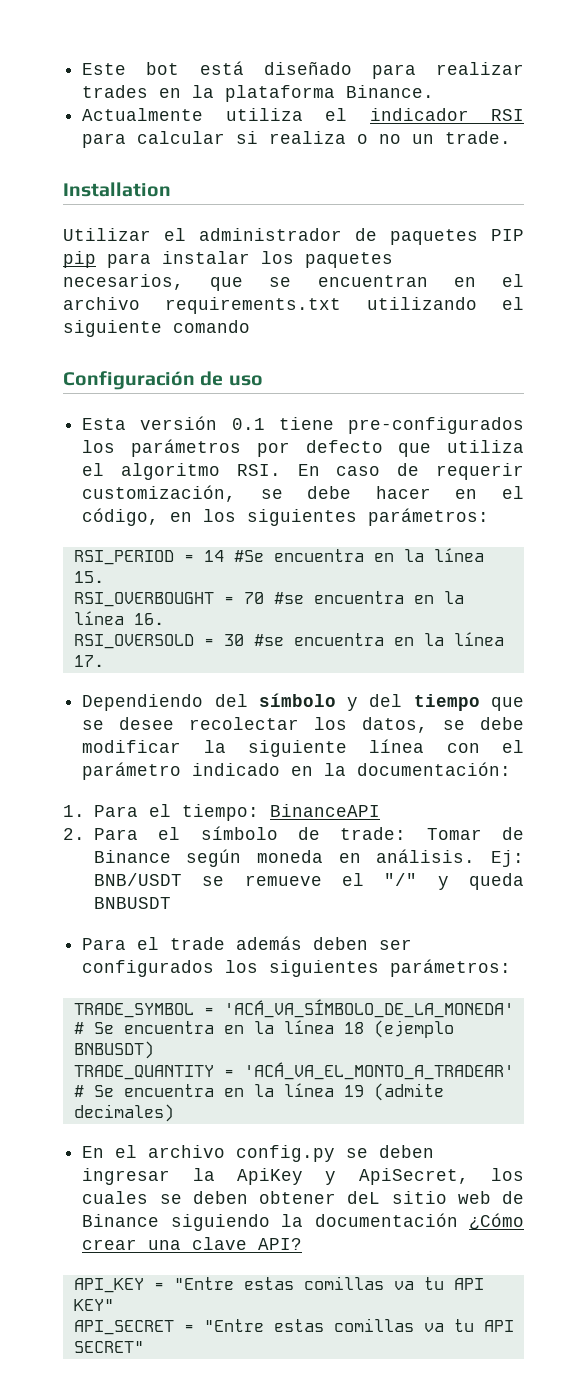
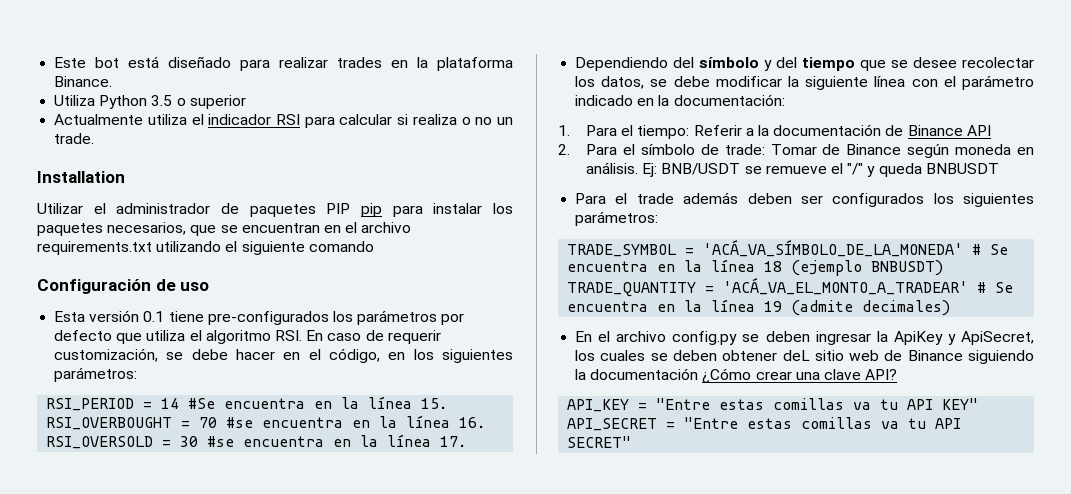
+ Utiliza Python 3.5 o superior
- 1. Para el tiempo: BinanceAPI
+ 1. Para el tiempo: Referir a la documentación de Binance API

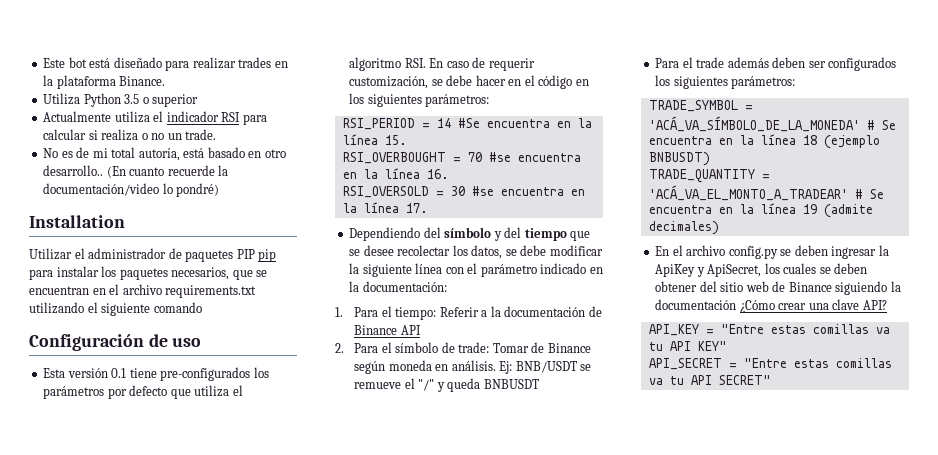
+ No es de mi total autoría, está basado en otro desarrollo.. (En cuanto recuerde la documentación/video lo pondré)
- Esta versión 0.1 tiene pre-configurados los parámetros por defecto que utiliza el algoritmo RSI. En caso de requerir customización, se debe hacer en el código, en los siguientes parámetros:
+ Esta versión 0.1 tiene pre-configurados los parámetros por defecto que utiliza el algoritmo RSI. En caso de requerir customización, se debe hacer en el código en los siguientes parámetros:
- En el archivo config.py se deben ingresar la ApiKey y ApiSecret, los cuales se deben obtener deL sitio web de Binance siguiendo la documentación ¿Cómo crear una clave API?
+ En el archivo config.py se deben ingresar la ApiKey y ApiSecret, los cuales se deben obtener del sitio web de Binance siguiendo la documentación ¿Cómo crear una clave API?

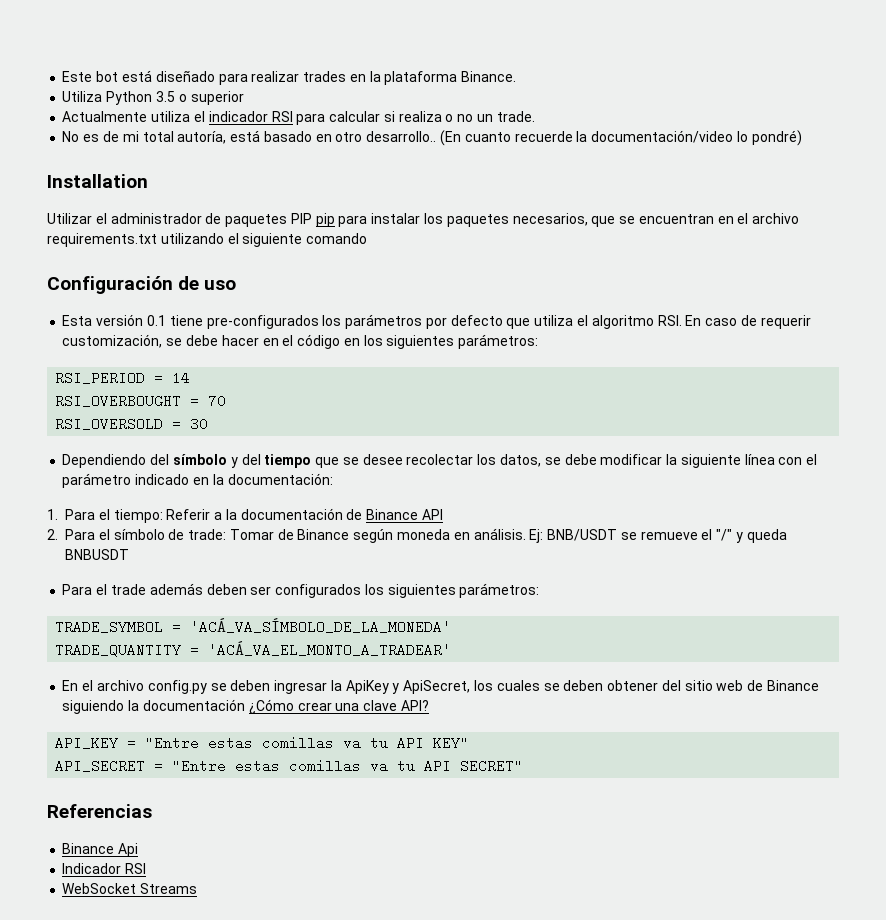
- RSI_PERIOD = 14 #Se encuentra en la línea 15.
- RSI_OVERBOUGHT = 70 #se encuentra en la línea 16.
- RSI_OVERSOLD = 30 #se encuentra en la línea 17.
+ RSI_PERIOD = 14
+ RSI_OVERBOUGHT = 70
+ RSI_OVERSOLD = 30
- TRADE_SYMBOL = 'ACÁ_VA_SÍMBOLO_DE_LA_MONEDA' # Se encuentra en la línea 18 (ejemplo BNBUSDT)
- TRADE_QUANTITY = 'ACÁ_VA_EL_MONTO_A_TRADEAR' # Se encuentra en la línea 19 (admite decimales)
+ TRADE_SYMBOL = 'ACÁ_VA_SÍMBOLO_DE_LA_MONEDA'
+ TRADE_QUANTITY = 'ACÁ_VA_EL_MONTO_A_TRADEAR'
+ Referencias
+ Binance Api
+ Indicador RSI
+ WebSocket Streams

